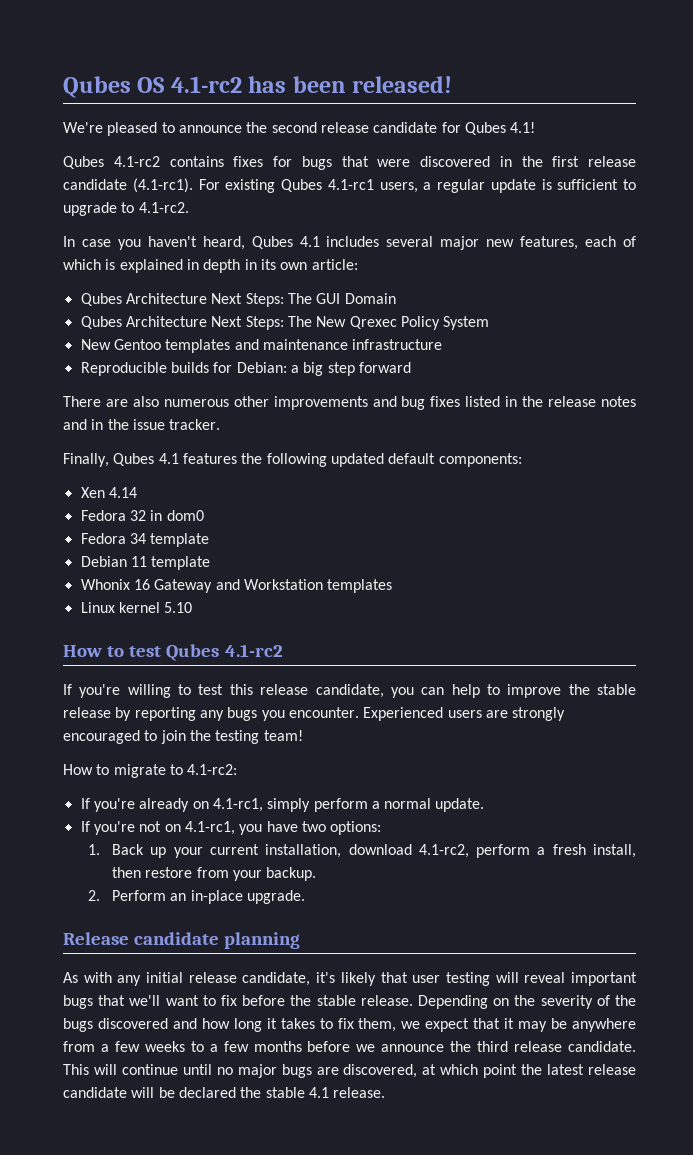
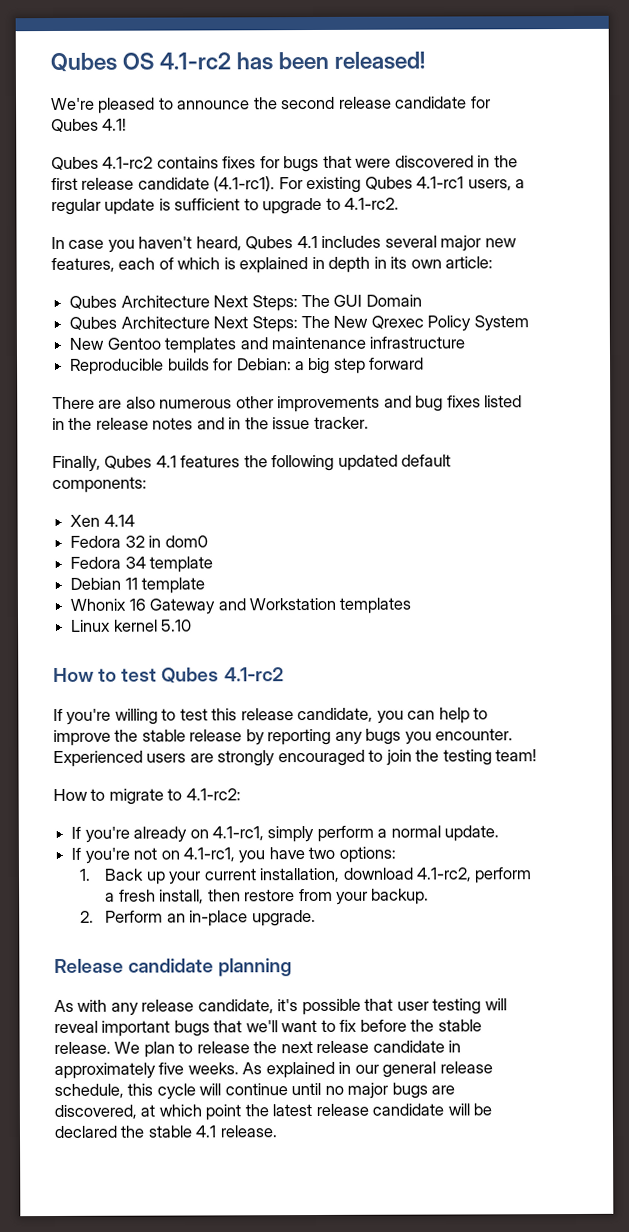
- As with any initial release candidate, it's likely that user testing will reveal important bugs that we'll want to fix before the stable release.
+ As with any release candidate, it's possible that user testing will reveal important bugs that we'll want to fix before the stable release.
- Depending on the severity of the bugs discovered and how long it takes to fix them, we expect that it may be anywhere from a few weeks to a few months before we announce the third release candidate. This will continue until no major bugs are discovered, at which point the latest release candidate will be declared the stable 4.1 release.
+ We plan to release the next release candidate in approximately five weeks. As explained in our general release schedule, this cycle will continue until no major bugs are discovered, at which point the latest release candidate will be declared the stable 4.1 release.

